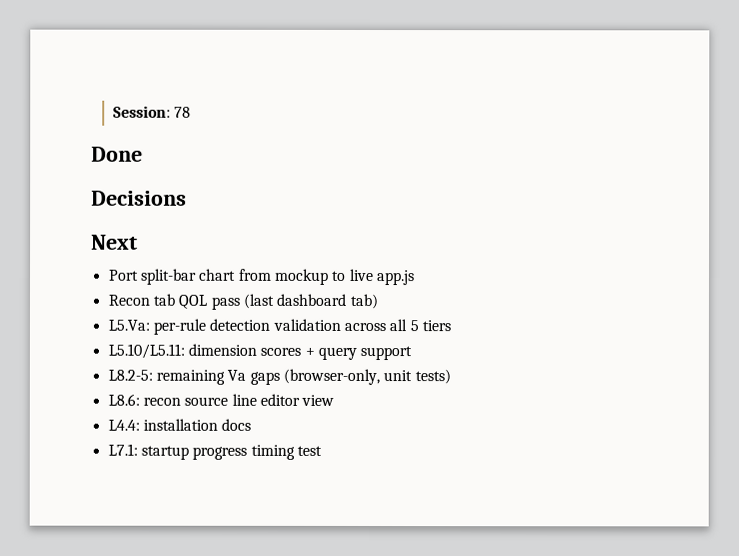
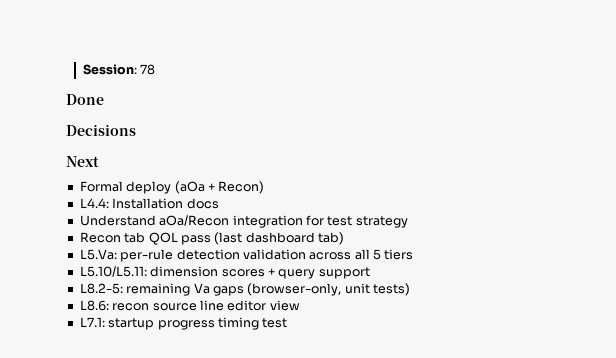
- Port split-bar chart from mockup to live app.js
+ Formal deploy (aOa + Recon)
+ L4.4: Installation docs
+ Understand aOa/Recon integration for test strategy
- L4.4: installation docs

